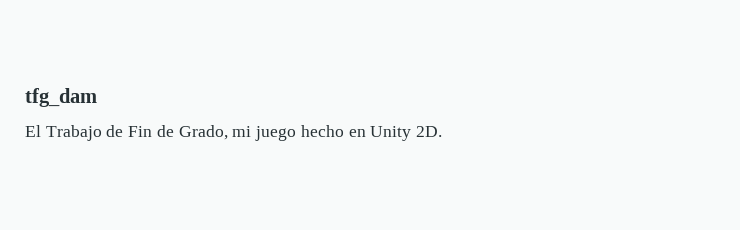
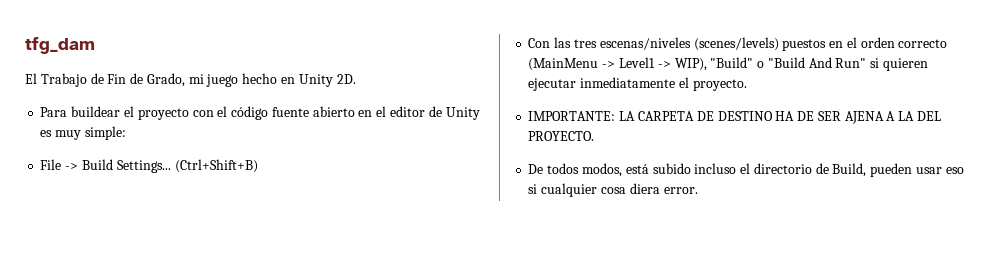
+ Para buildear el proyecto con el código fuente abierto en el editor de Unity es muy simple:
+ File -> Build Settings... (Ctrl+Shift+B)
+ Con las tres escenas/niveles (scenes/levels) puestos en el orden correcto (MainMenu -> Level1 -> WIP), "Build" o "Build And Run" si quieren ejecutar inmediatamente el proyecto.
+ IMPORTANTE: LA CARPETA DE DESTINO HA DE SER AJENA A LA DEL PROYECTO.
+ De todos modos, está subido incluso el directorio de Build, pueden usar eso si cualquier cosa diera error.

